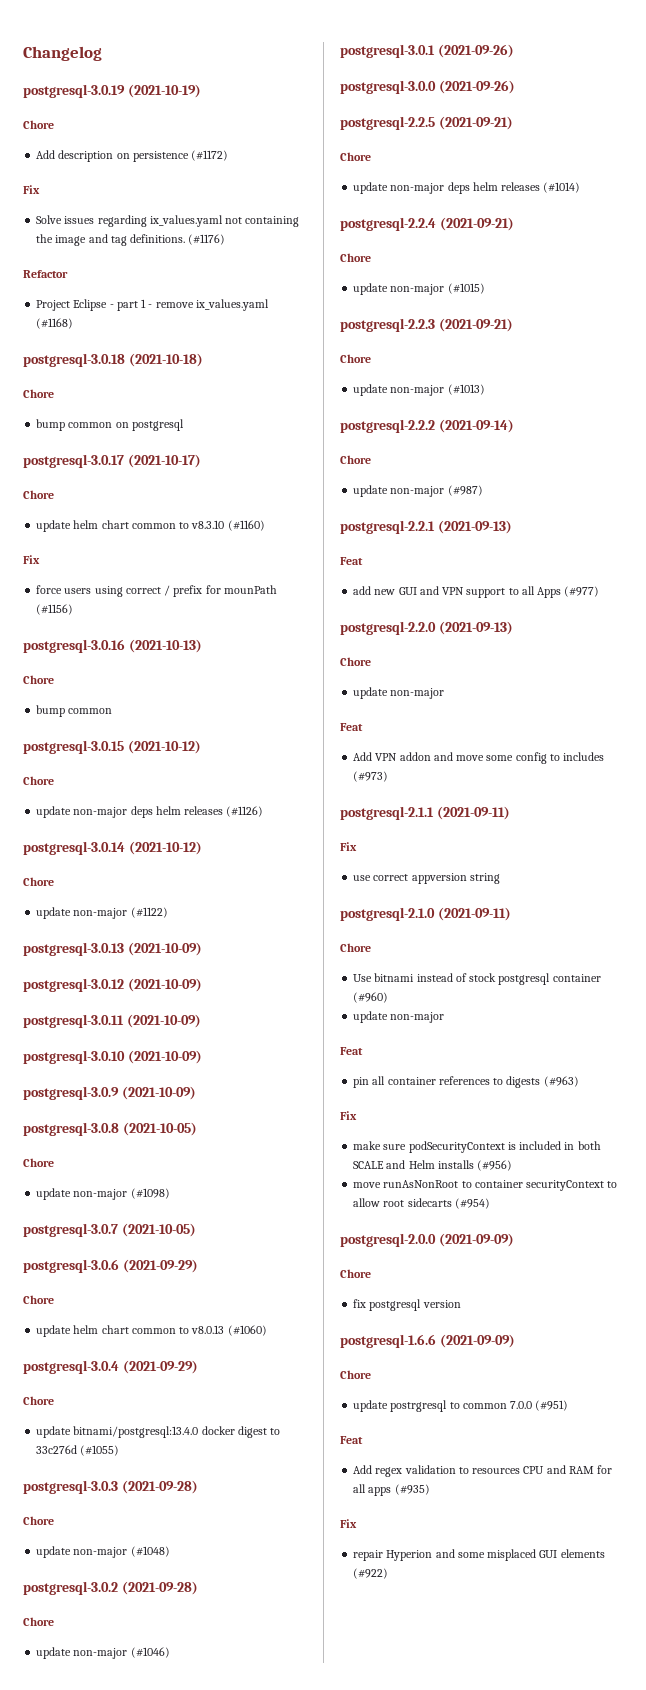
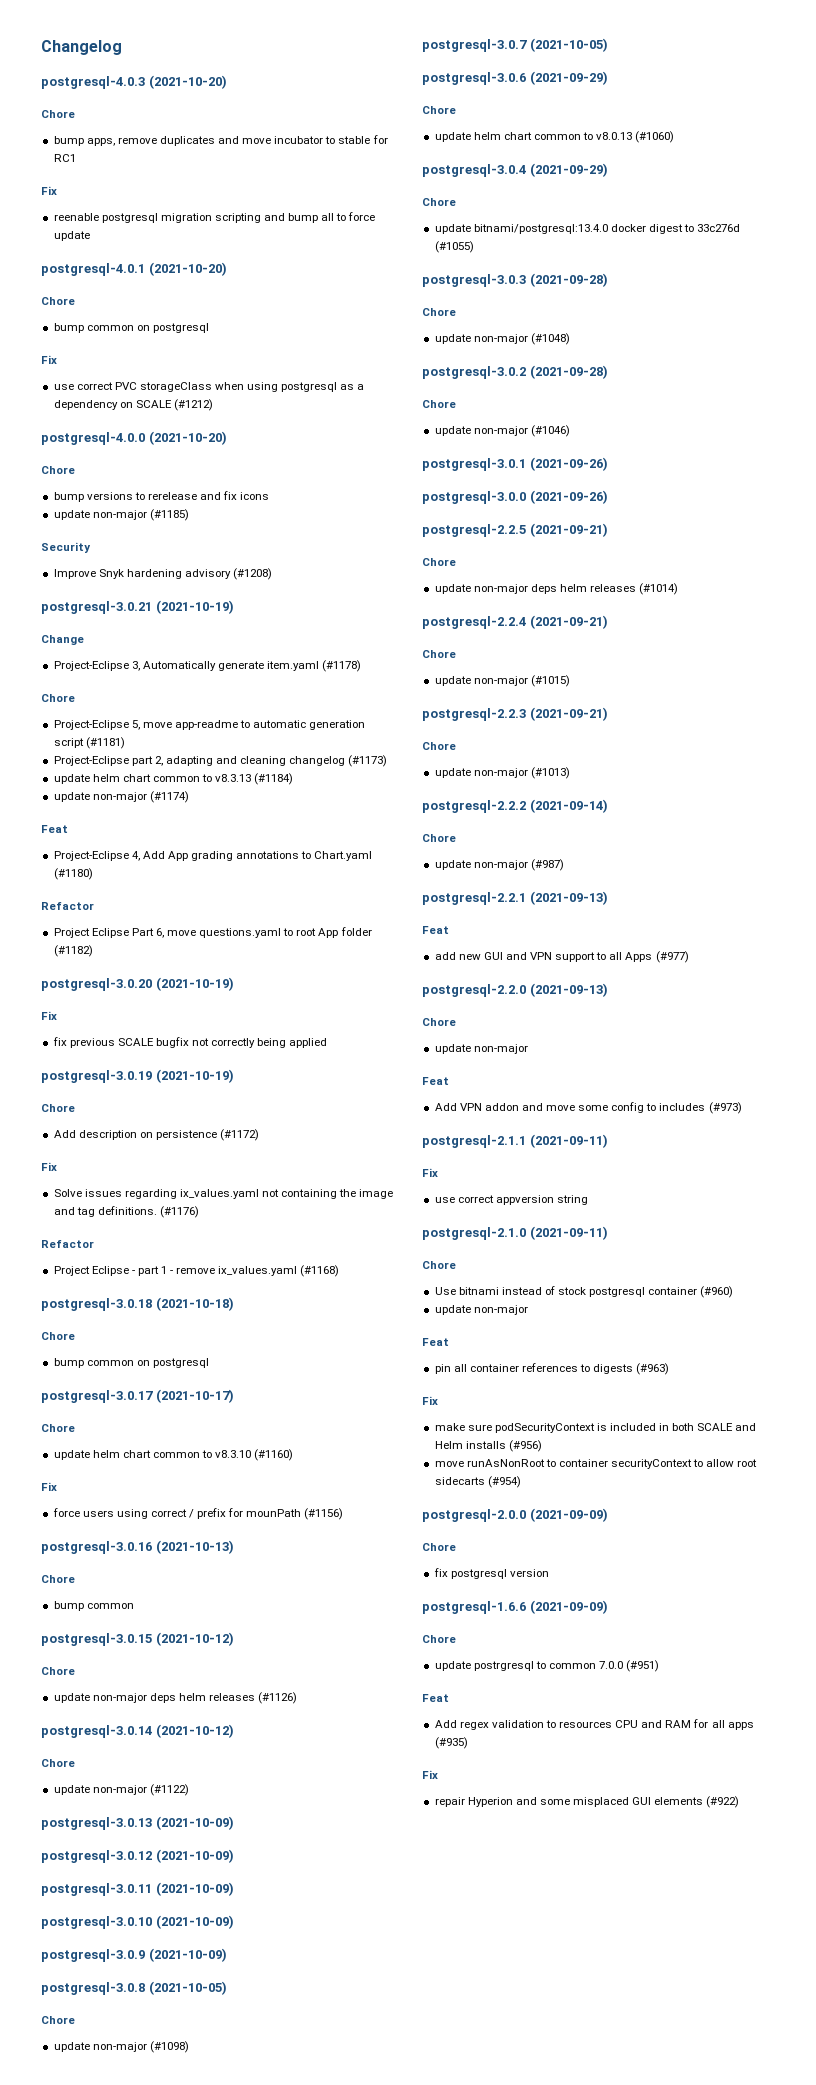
+ postgresql-4.0.3 (2021-10-20)
+ Chore
+ bump apps, remove duplicates and move incubator to stable for RC1
+ Fix
+ reenable postgresql migration scripting and bump all to force update
+ postgresql-4.0.1 (2021-10-20)
+ Chore
+ bump common on postgresql
+ Fix
+ use correct PVC storageClass when using postgresql as a dependency on SCALE (#1212)
+ postgresql-4.0.0 (2021-10-20)
+ Chore
+ bump versions to rerelease and fix icons
+ update non-major (#1185)
+ Security
+ Improve Snyk hardening advisory (#1208)
+ postgresql-3.0.21 (2021-10-19)
+ Change
+ Project-Eclipse 3, Automatically generate item.yaml (#1178)
+ Chore
+ Project-Eclipse 5, move app-readme to automatic generation script (#1181)
+ Project-Eclipse part 2, adapting and cleaning changelog (#1173)
+ update helm chart common to v8.3.13 (#1184)
+ update non-major (#1174)
+ Feat
+ Project-Eclipse 4, Add App grading annotations to Chart.yaml (#1180)
+ Refactor
+ Project Eclipse Part 6, move questions.yaml to root App folder (#1182)
+ postgresql-3.0.20 (2021-10-19)
+ Fix
+ fix previous SCALE bugfix not correctly being applied

